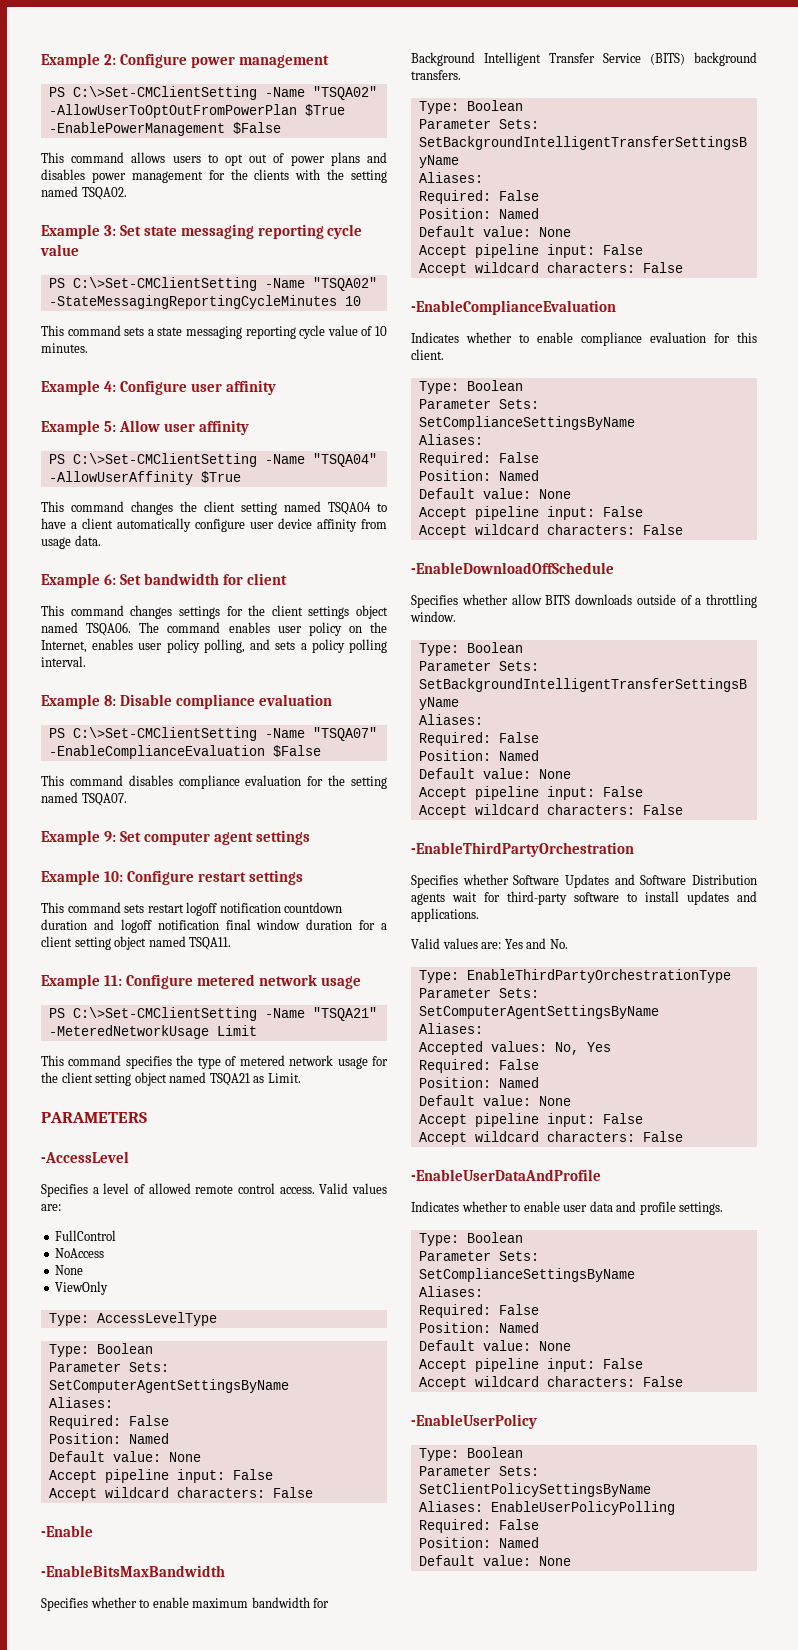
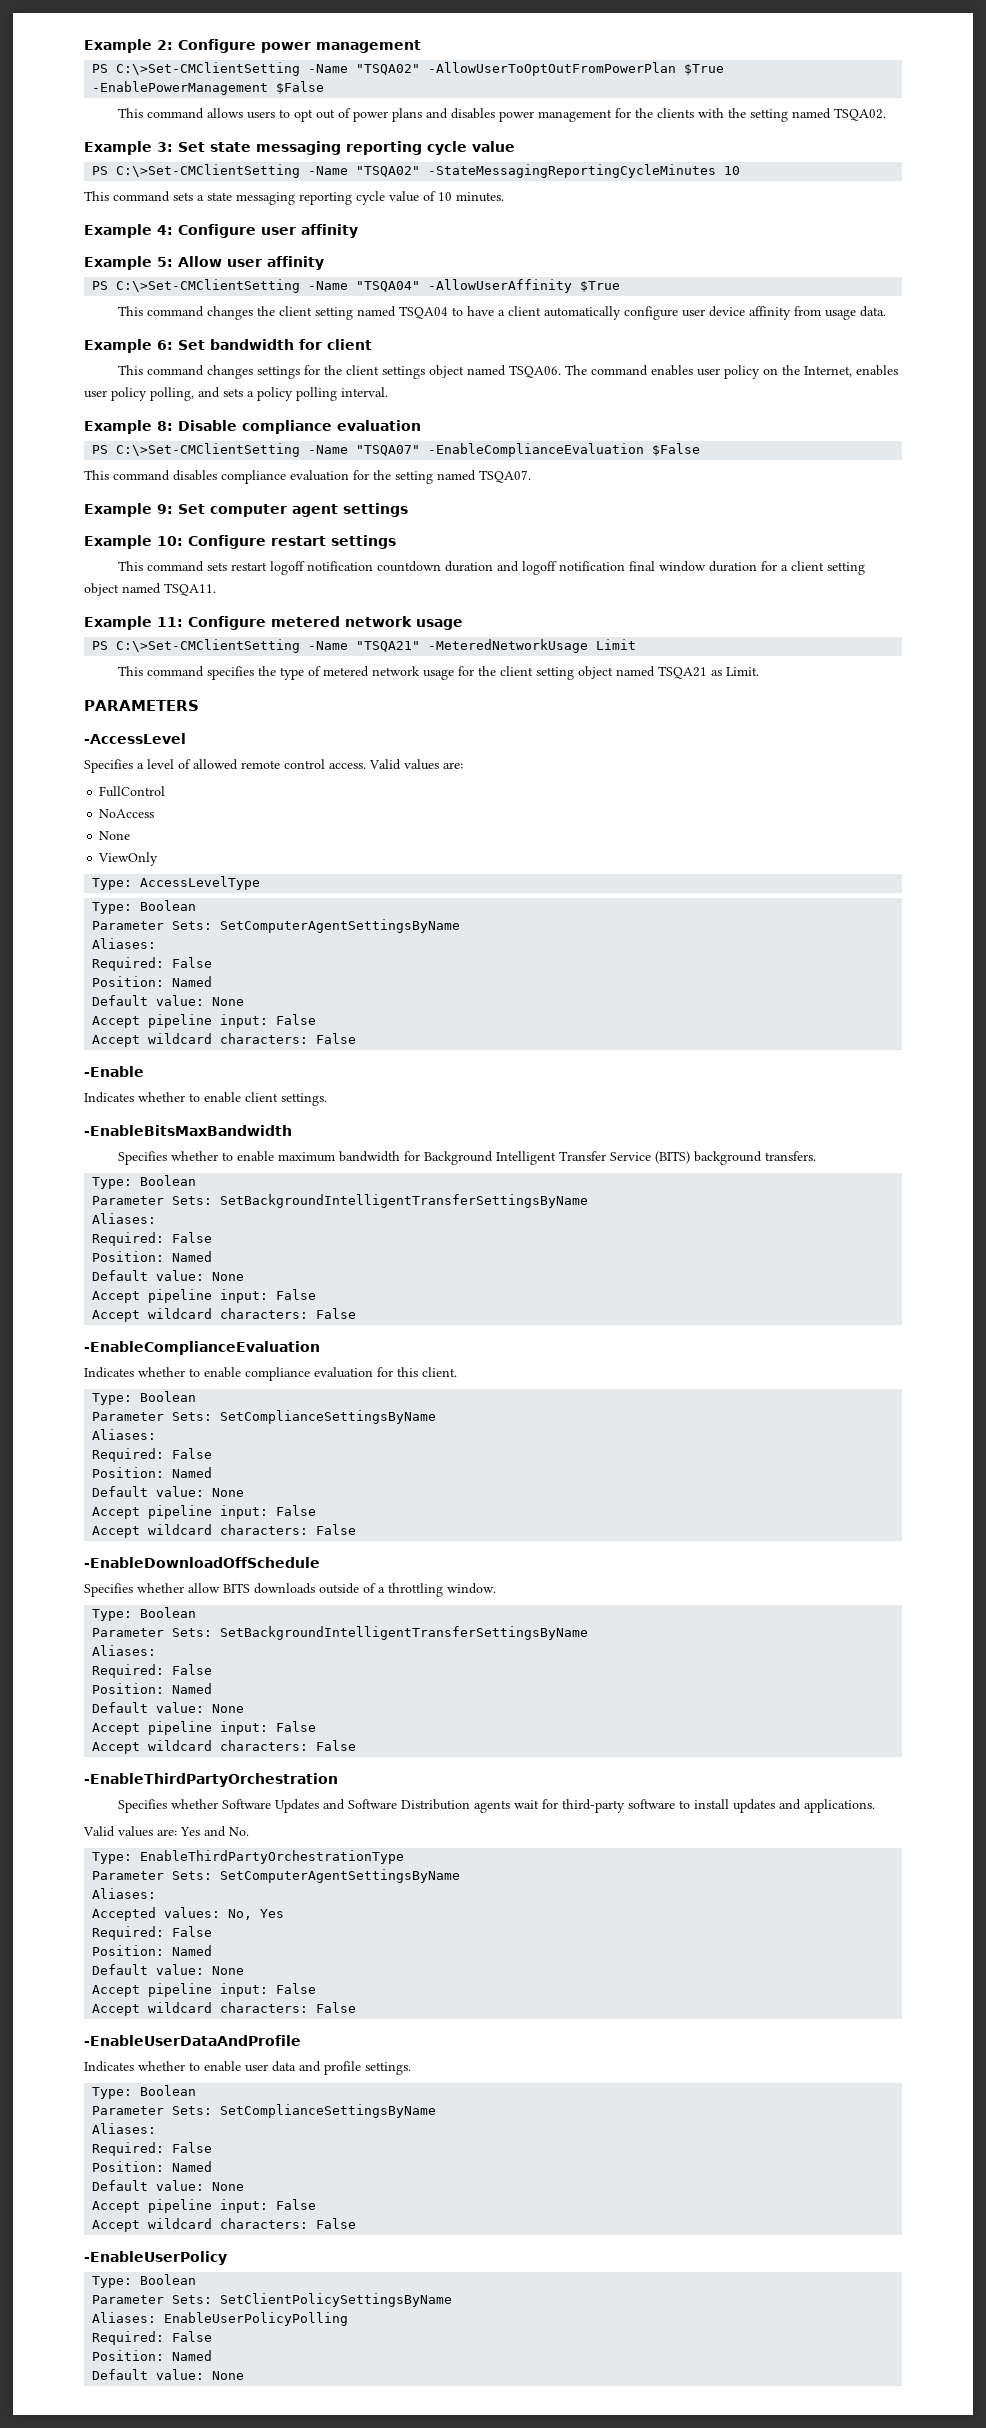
+ Indicates whether to enable client settings.

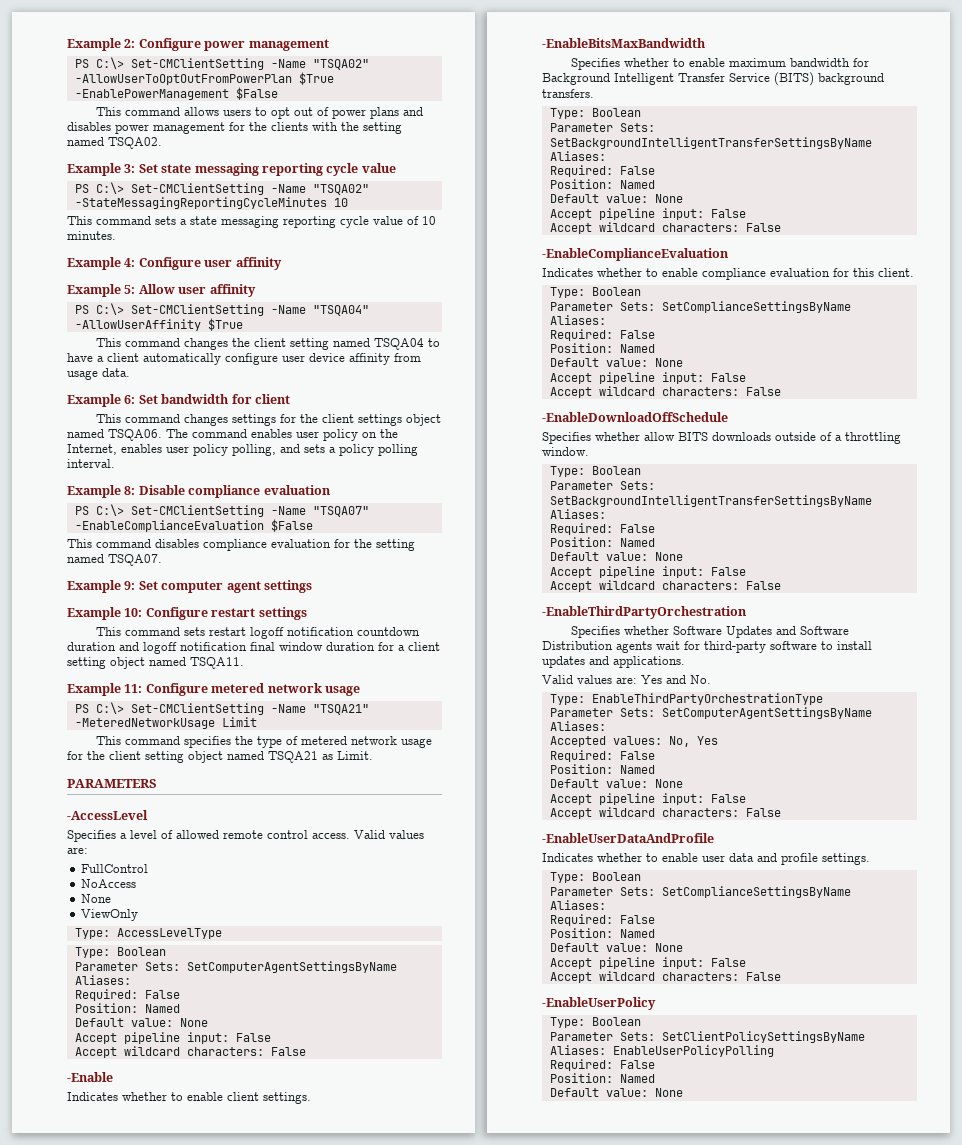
- PS C:\>Set-CMClientSetting -Name "TSQA02" -AllowUserToOptOutFromPowerPlan $True -EnablePowerManagement $False
+ PS C:\> Set-CMClientSetting -Name "TSQA02" -AllowUserToOptOutFromPowerPlan $True -EnablePowerManagement $False
- PS C:\>Set-CMClientSetting -Name "TSQA02" -StateMessagingReportingCycleMinutes 10
+ PS C:\> Set-CMClientSetting -Name "TSQA02" -StateMessagingReportingCycleMinutes 10
- PS C:\>Set-CMClientSetting -Name "TSQA04" -AllowUserAffinity $True
+ PS C:\> Set-CMClientSetting -Name "TSQA04" -AllowUserAffinity $True
- PS C:\>Set-CMClientSetting -Name "TSQA07" -EnableComplianceEvaluation $False
+ PS C:\> Set-CMClientSetting -Name "TSQA07" -EnableComplianceEvaluation $False
- PS C:\>Set-CMClientSetting -Name "TSQA21" -MeteredNetworkUsage Limit
+ PS C:\> Set-CMClientSetting -Name "TSQA21" -MeteredNetworkUsage Limit

